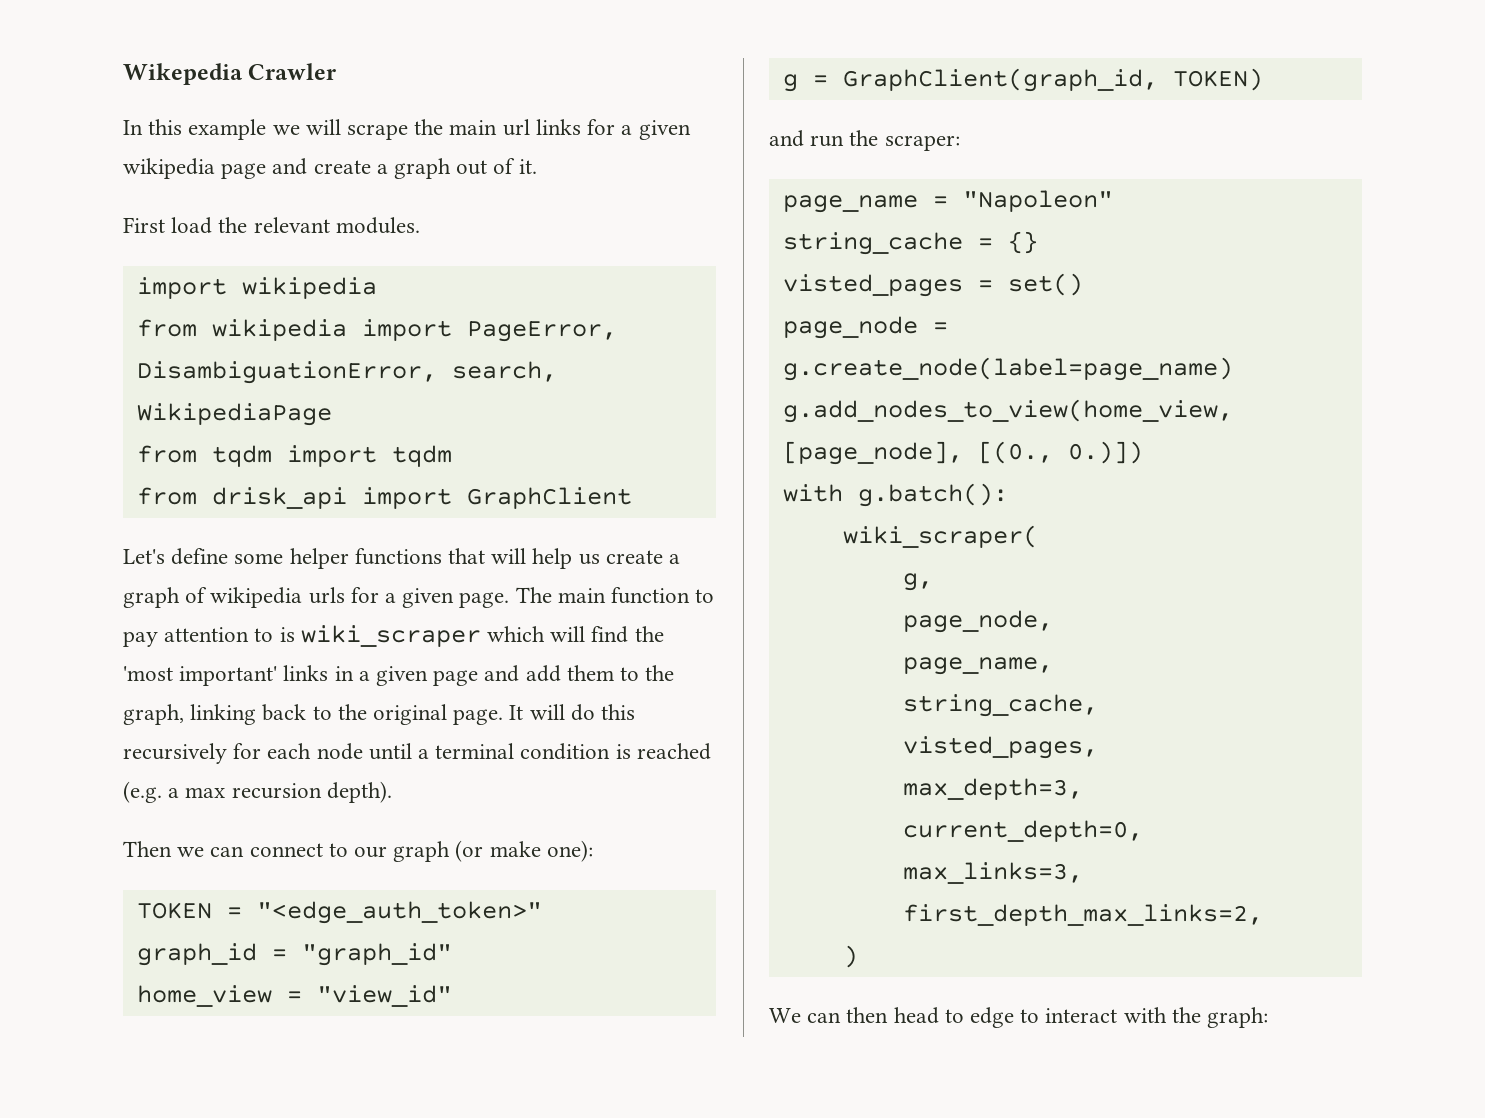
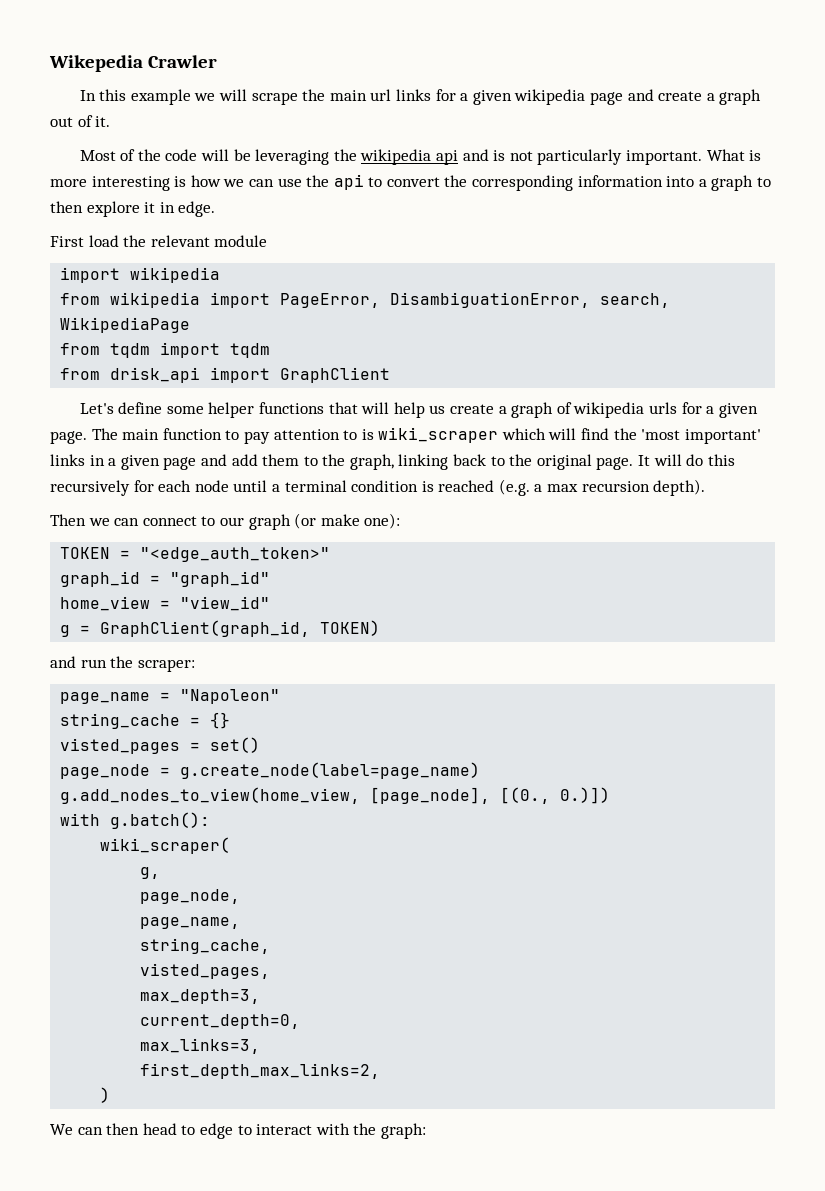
+ Most of the code will be leveraging the wikipedia api and is not particularly important. What is more interesting is how we can use the api to convert the corresponding information into a graph to then explore it in edge.
- First load the relevant modules.
+ First load the relevant module

